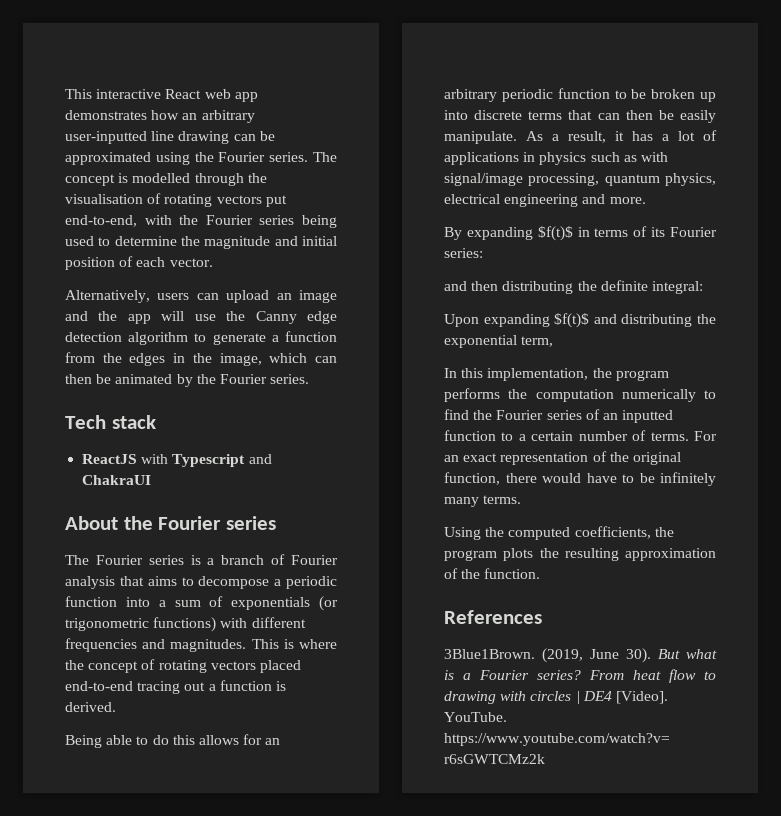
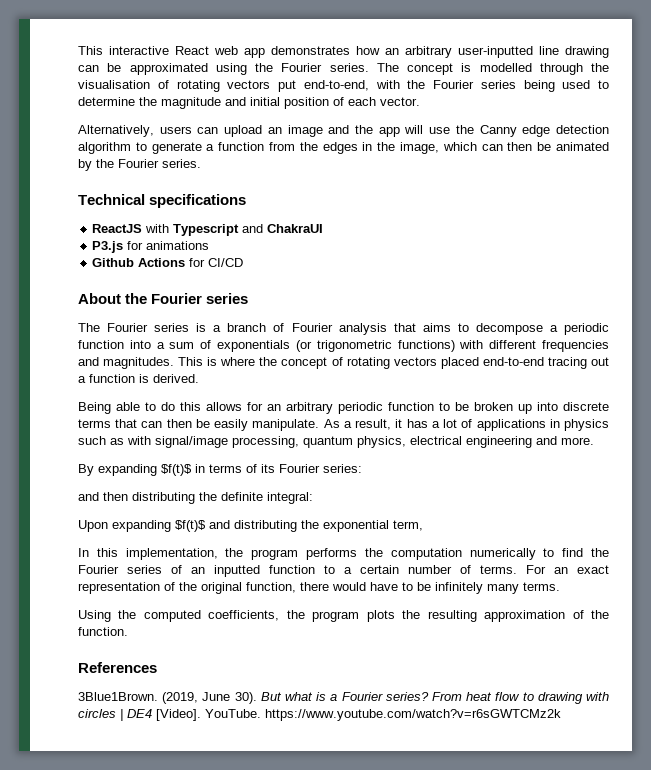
- Tech stack
+ Technical specifications
+ P3.js for animations
+ Github Actions for CI/CD

